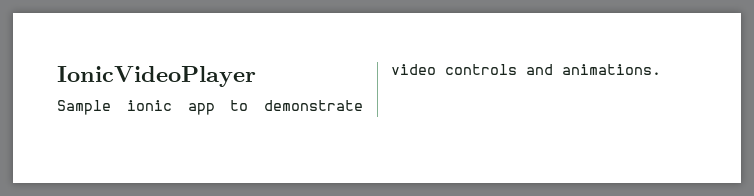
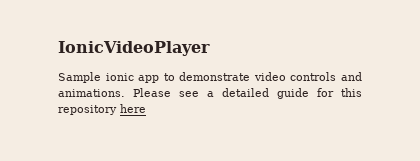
+ Please see a detailed guide for this repository here

